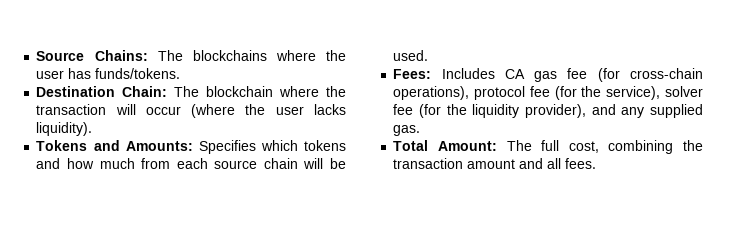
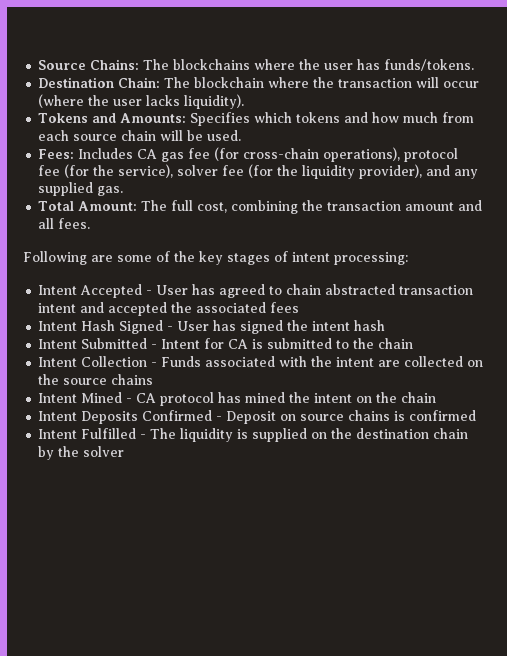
+ Following are some of the key stages of intent processing:
+ Intent Accepted - User has agreed to chain abstracted transaction intent and accepted the associated fees
+ Intent Hash Signed - User has signed the intent hash
+ Intent Submitted - Intent for CA is submitted to the chain
+ Intent Collection - Funds associated with the intent are collected on the source chains
+ Intent Mined - CA protocol has mined the intent on the chain
+ Intent Deposits Confirmed - Deposit on source chains is confirmed
+ Intent Fulfilled - The liquidity is supplied on the destination chain by the solver

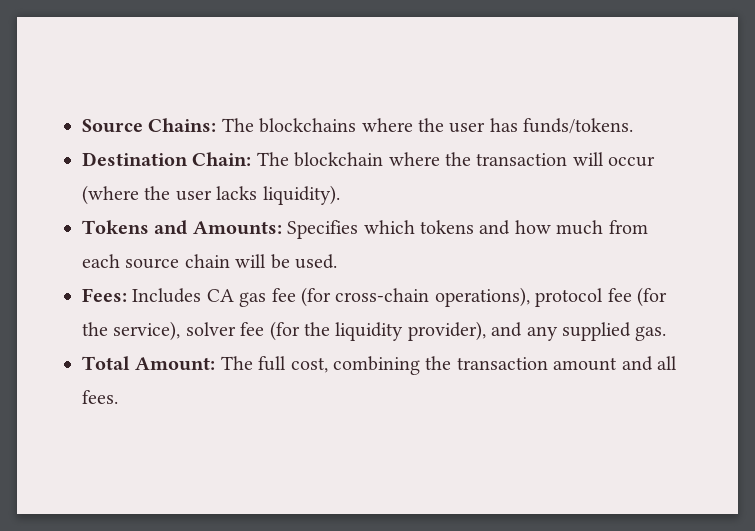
- Following are some of the key stages of intent processing:
- Intent Accepted - User has agreed to chain abstracted transaction intent and accepted the associated fees
- Intent Hash Signed - User has signed the intent hash
- Intent Submitted - Intent for CA is submitted to the chain
- Intent Collection - Funds associated with the intent are collected on the source chains
- Intent Mined - CA protocol has mined the intent on the chain
- Intent Deposits Confirmed - Deposit on source chains is confirmed
- Intent Fulfilled - The liquidity is supplied on the destination chain by the solver

